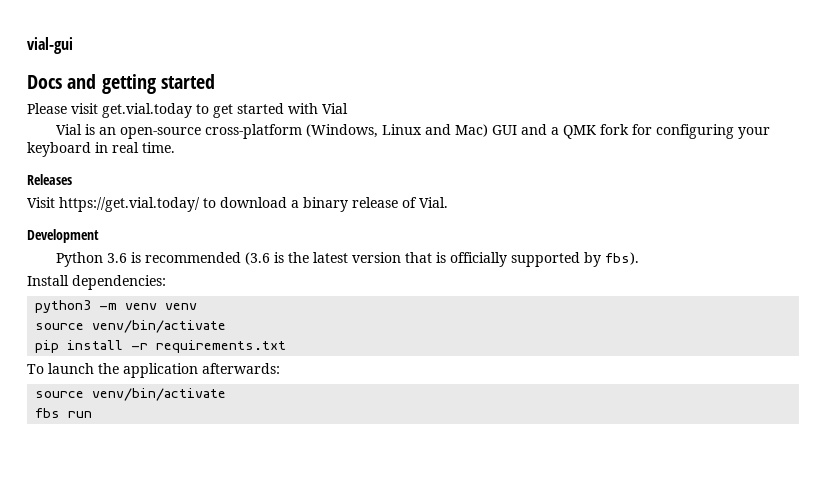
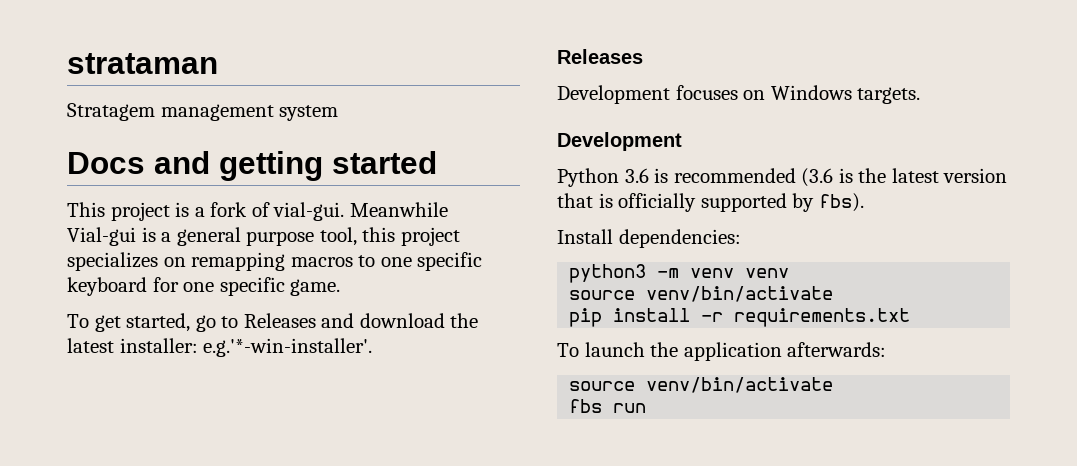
- vial-gui
+ strataman
+ Stratagem management system
- Please visit get.vial.today to get started with Vial
- Vial is an open-source cross-platform (Windows, Linux and Mac) GUI and a QMK fork for configuring your keyboard in real time.
+ This project is a fork of vial-gui. Meanwhile Vial-gui is a general purpose tool, this project specializes on remapping macros to one specific keyboard for one specific game.
+ To get started, go to Releases and download the latest installer: e.g.'*-win-installer'.
  Releases
- Visit https://get.vial.today/ to download a binary release of Vial.
+ Development focuses on Windows targets.

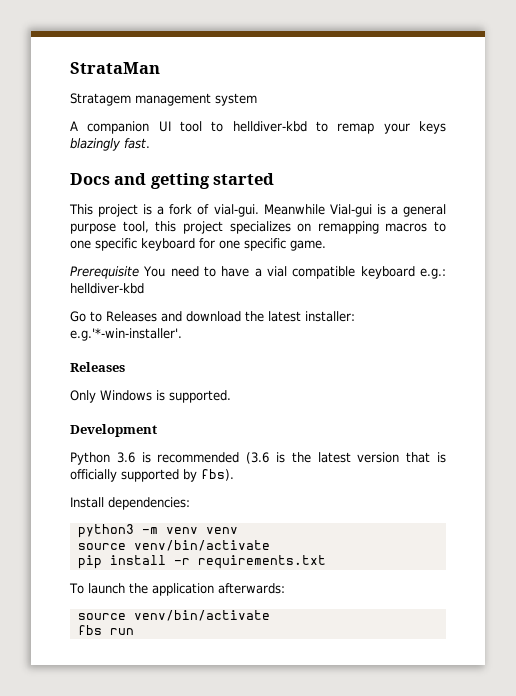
- strataman
+ StrataMan
+ A companion UI tool to helldiver-kbd to remap your keys blazingly fast.
- To get started, go to Releases and download the latest installer: e.g.'*-win-installer'.
+ Prerequisite You need to have a vial compatible keyboard e.g.: helldiver-kbd
+ Go to Releases and download the latest installer: e.g.'*-win-installer'.
- Development focuses on Windows targets.
+ Only Windows is supported.

